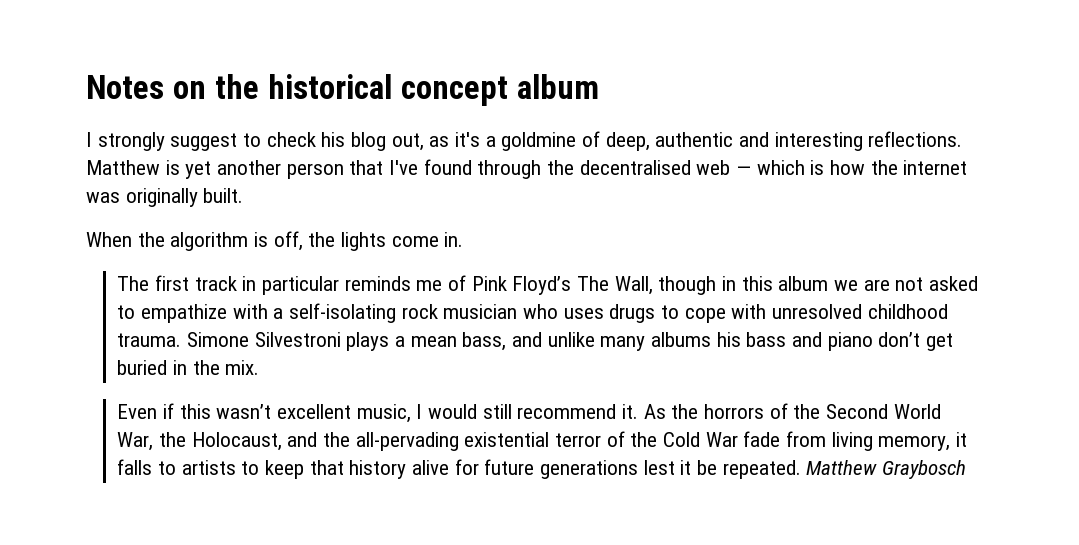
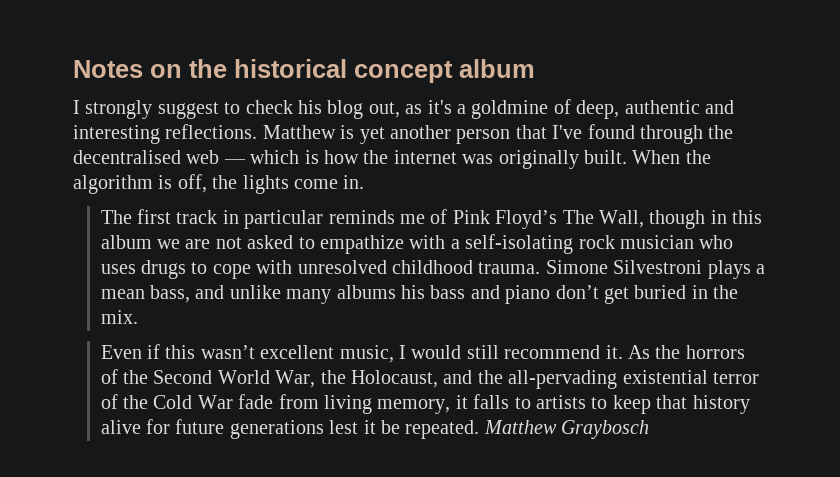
- Matthew is yet another person that I've found through the decentralised web — which is how the internet was originally built.
- When the algorithm is off, the lights come in.
+ Matthew is yet another person that I've found through the decentralised web — which is how the internet was originally built. When the algorithm is off, the lights come in.

